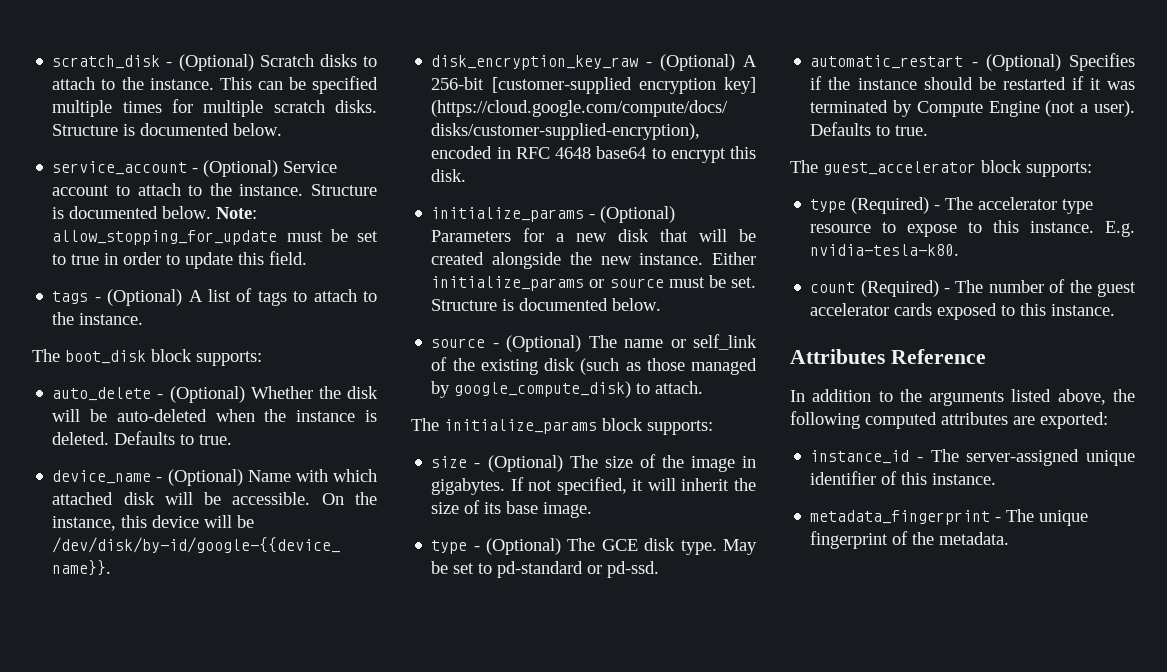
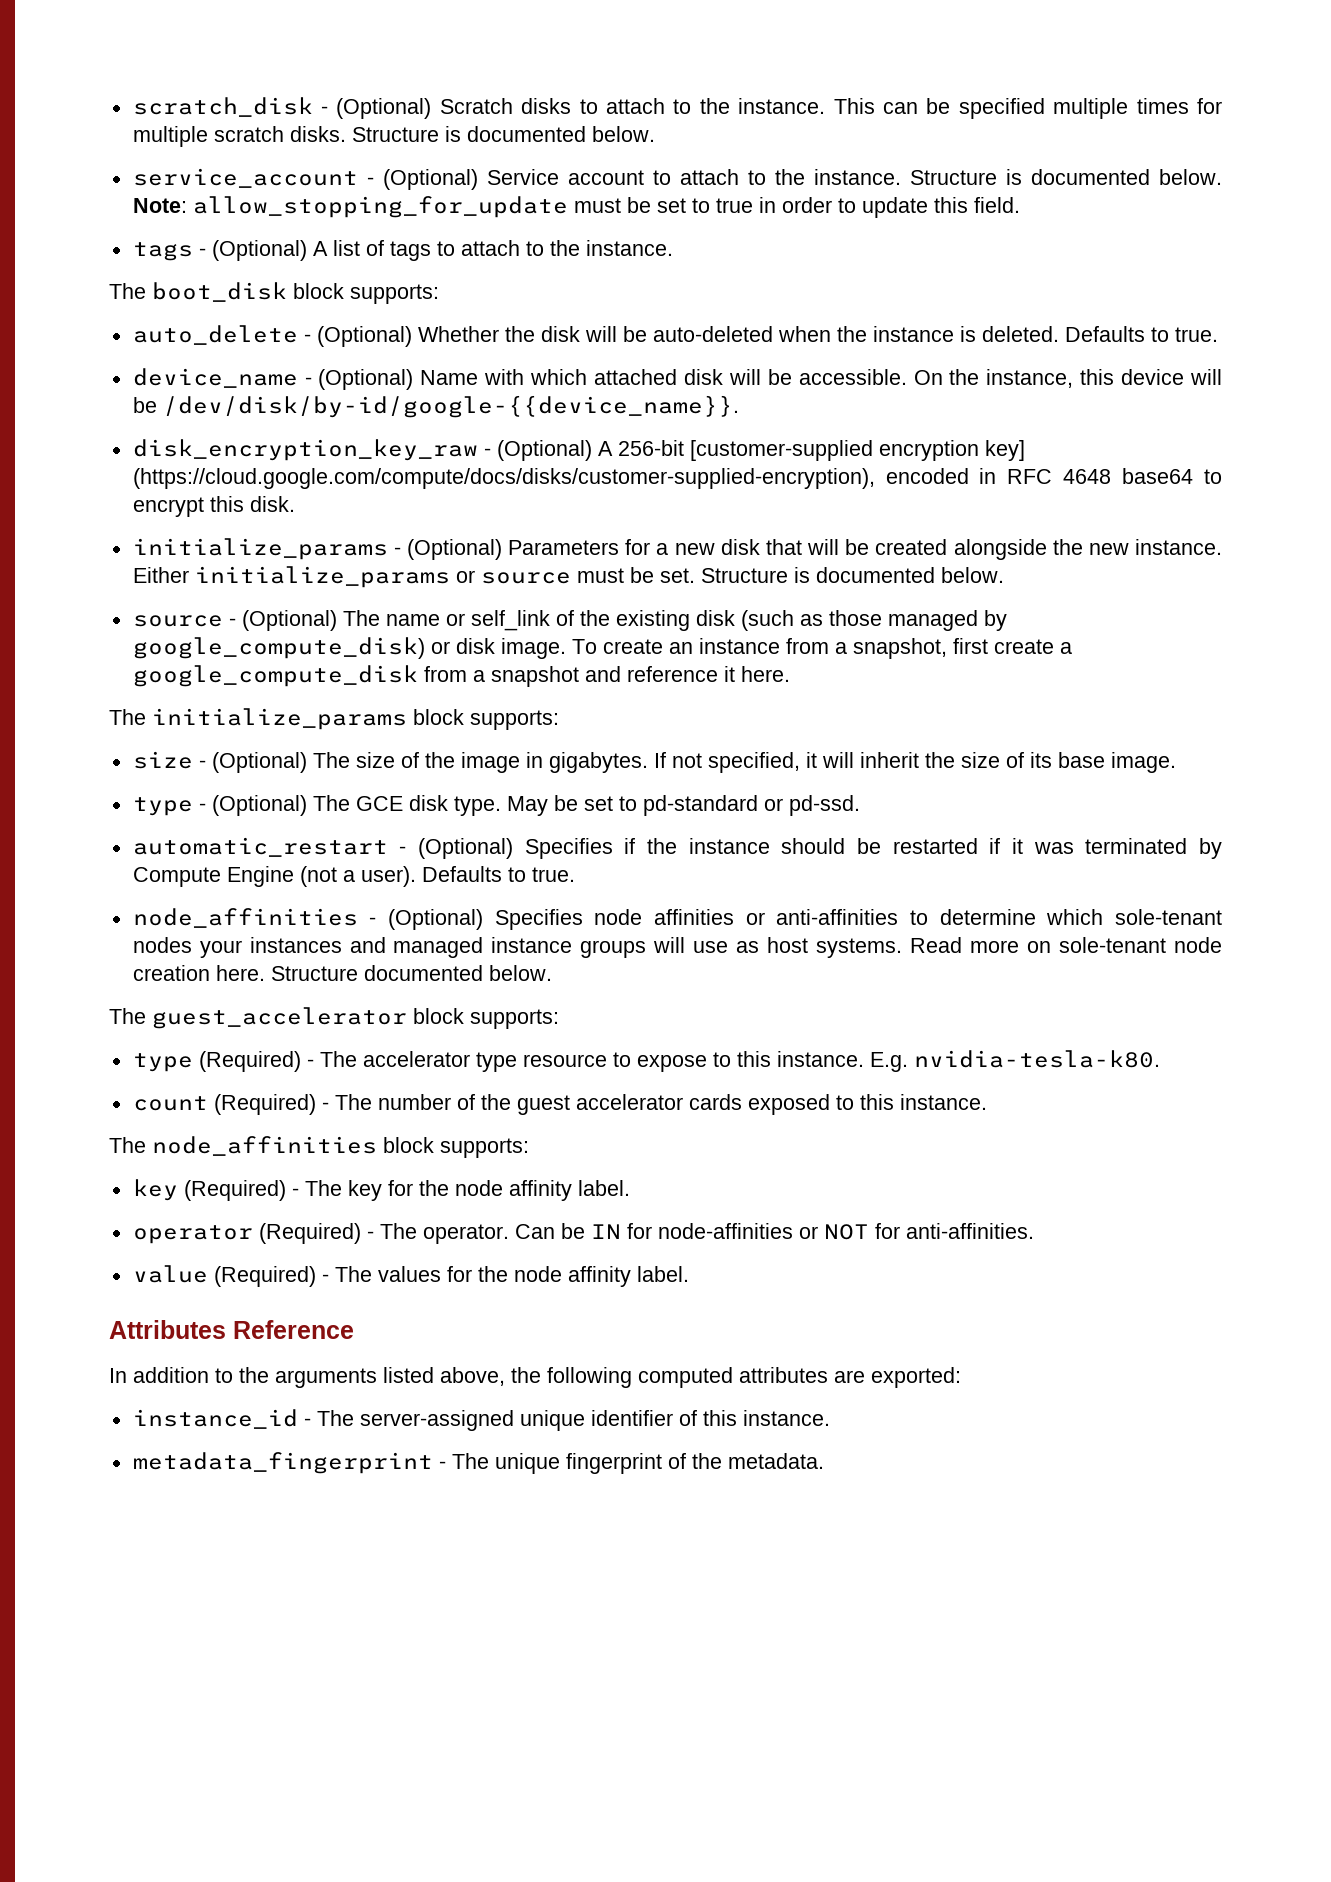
- source - (Optional) The name or self_link of the existing disk (such as those managed by google_compute_disk) to attach.
+ source - (Optional) The name or self_link of the existing disk (such as those managed by google_compute_disk) or disk image. To create an instance from a snapshot, first create a google_compute_disk from a snapshot and reference it here.
+ node_affinities - (Optional) Specifies node affinities or anti-affinities to determine which sole-tenant nodes your instances and managed instance groups will use as host systems. Read more on sole-tenant node creation here. Structure documented below.
+ The node_affinities block supports:
+ key (Required) - The key for the node affinity label.
+ operator (Required) - The operator. Can be IN for node-affinities or NOT for anti-affinities.
+ value (Required) - The values for the node affinity label.

